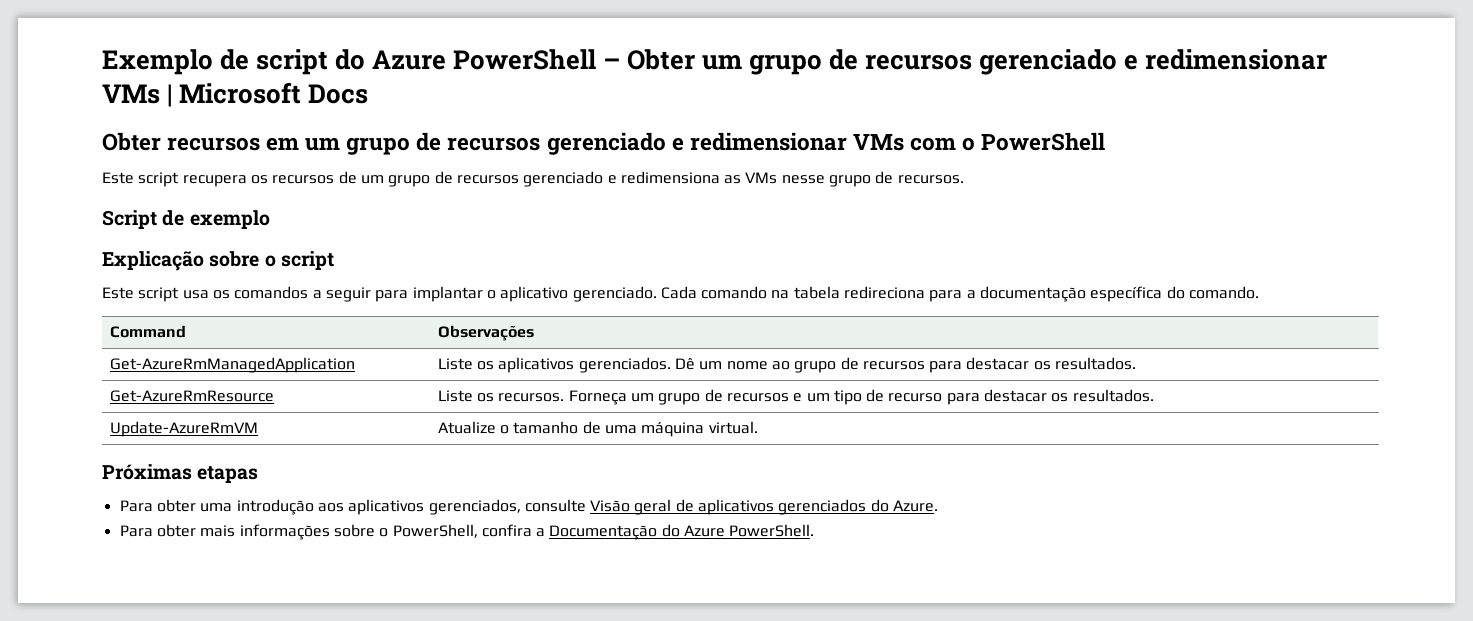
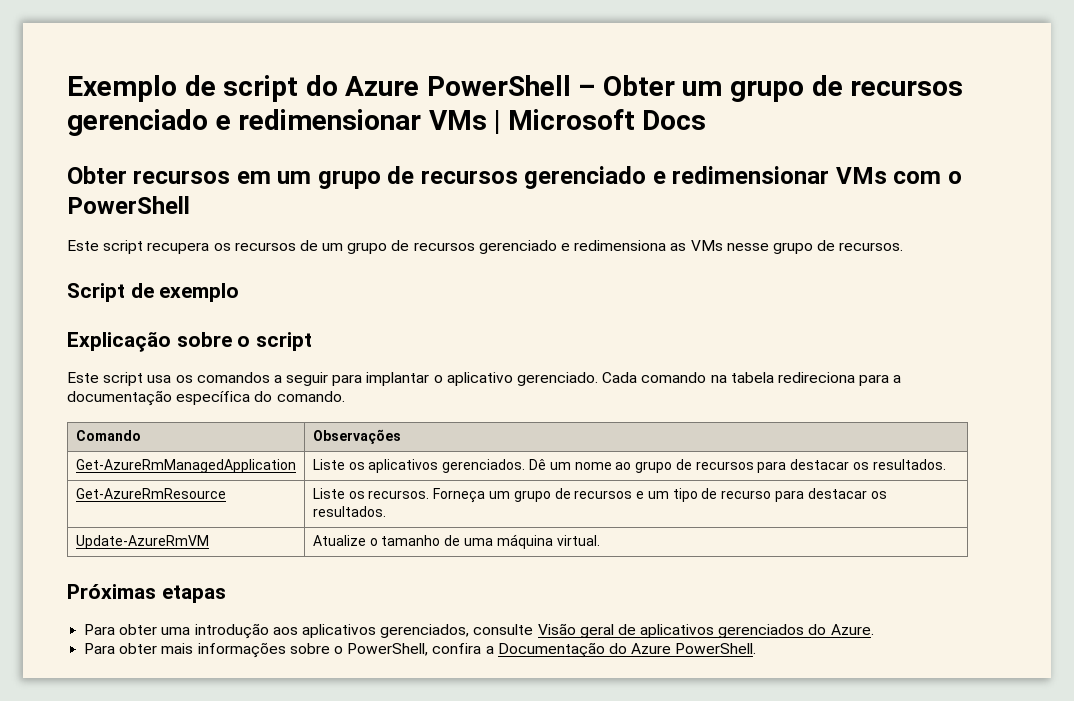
- Command | Observações
+ Comando | Observações

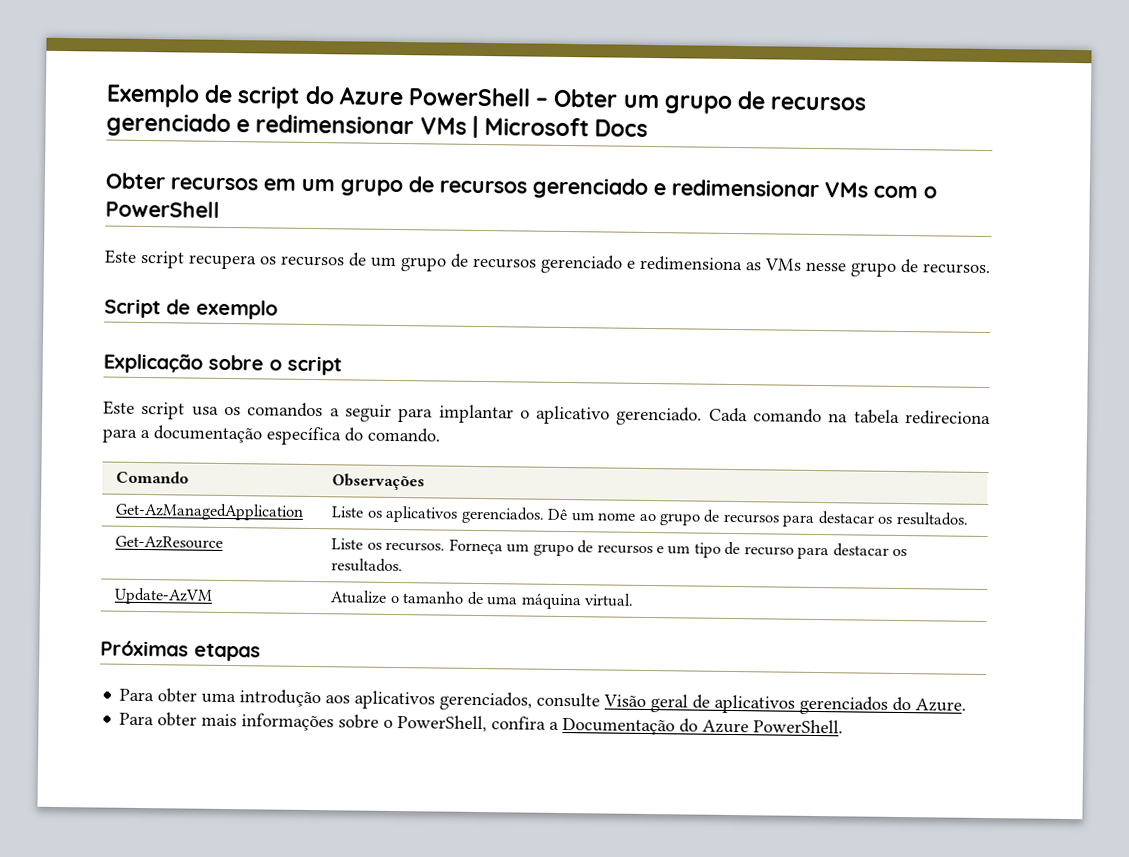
- Get-AzureRmManagedApplication | Liste os aplicativos gerenciados. Dê um nome ao grupo de recursos para destacar os resultados.
+ Get-AzManagedApplication | Liste os aplicativos gerenciados. Dê um nome ao grupo de recursos para destacar os resultados.
- Get-AzureRmResource | Liste os recursos. Forneça um grupo de recursos e um tipo de recurso para destacar os resultados.
+ Get-AzResource | Liste os recursos. Forneça um grupo de recursos e um tipo de recurso para destacar os resultados.
- Update-AzureRmVM | Atualize o tamanho de uma máquina virtual.
+ Update-AzVM | Atualize o tamanho de uma máquina virtual.

